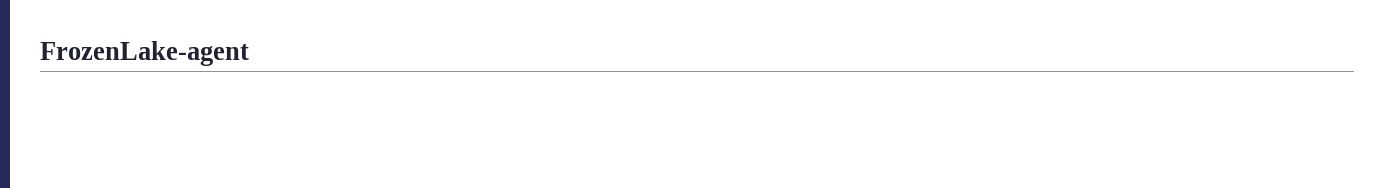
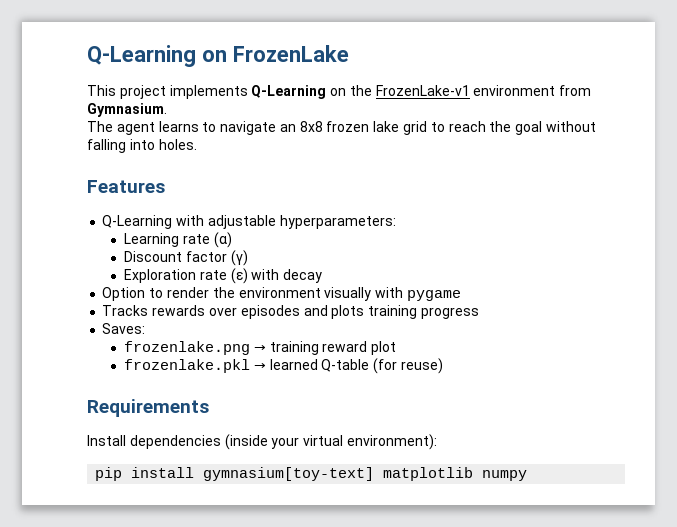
- FrozenLake-agent
+ Q-Learning on FrozenLake
+ This project implements Q-Learning on the FrozenLake-v1 environment from Gymnasium.
+ The agent learns to navigate an 8x8 frozen lake grid to reach the goal without falling into holes.
+ Features
+ Q-Learning with adjustable hyperparameters:
+ Learning rate (α)
+ Discount factor (γ)
+ Exploration rate (ε) with decay
+ Option to render the environment visually with pygame
+ Tracks rewards over episodes and plots training progress
+ Saves:
+ frozenlake.png → training reward plot
+ frozenlake.pkl → learned Q-table (for reuse)
+ Requirements
+ Install dependencies (inside your virtual environment):
+ pip install gymnasium[toy-text] matplotlib numpy

